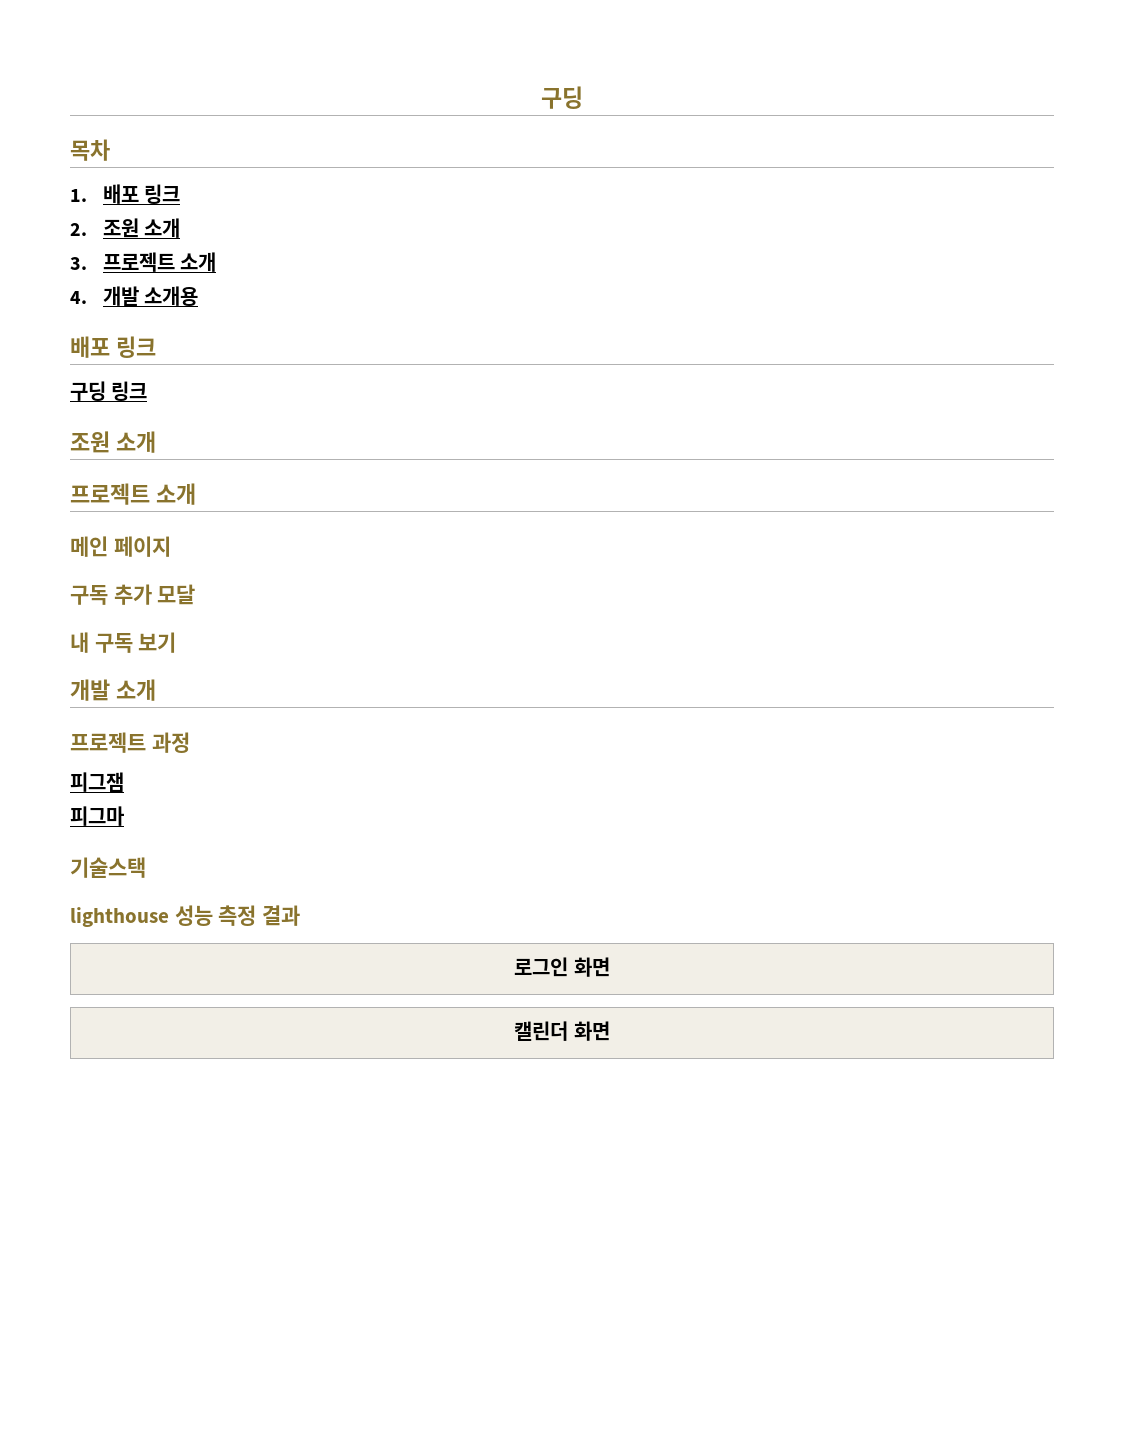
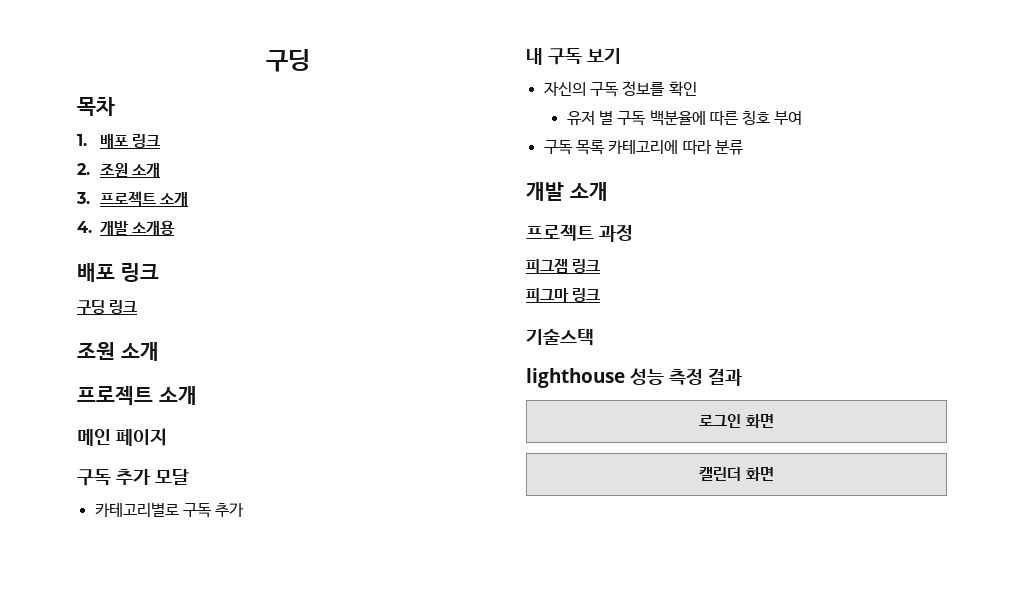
+ 카테고리별로 구독 추가
+ 자신의 구독 정보를 확인
+ 유저 별 구독 백분율에 따른 칭호 부여
+ 구독 목록 카테고리에 따라 분류
- 피그잼
+ 피그잼 링크
- 피그마
+ 피그마 링크

